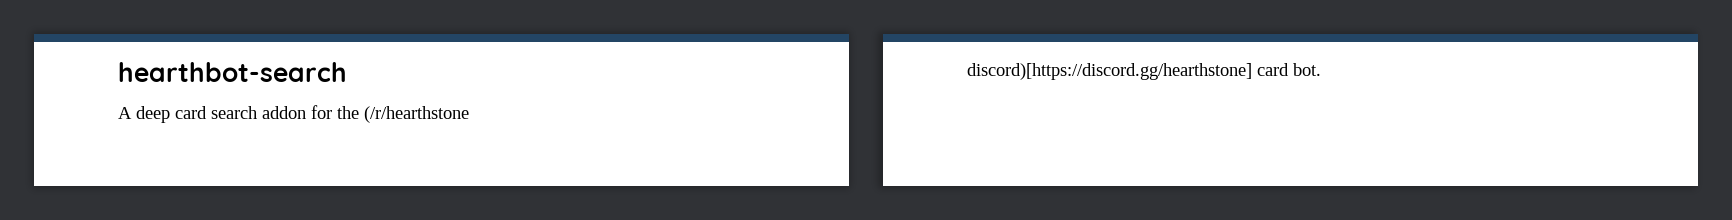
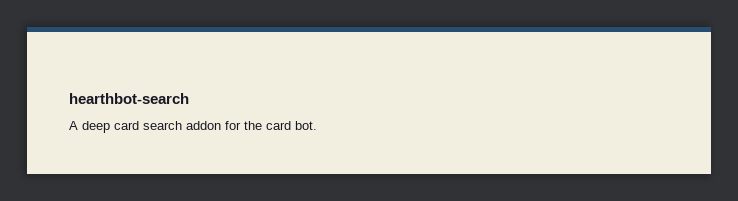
- A deep card search addon for the (/r/hearthstone discord)[https://discord.gg/hearthstone] card bot.
+ A deep card search addon for the card bot.

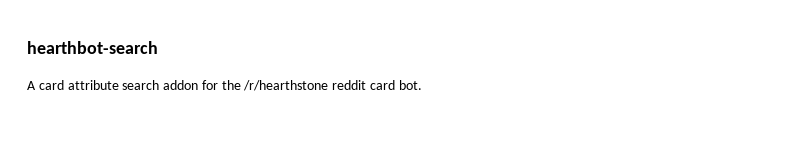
- A deep card search addon for the card bot.
+ A card attribute search addon for the /r/hearthstone reddit card bot.

